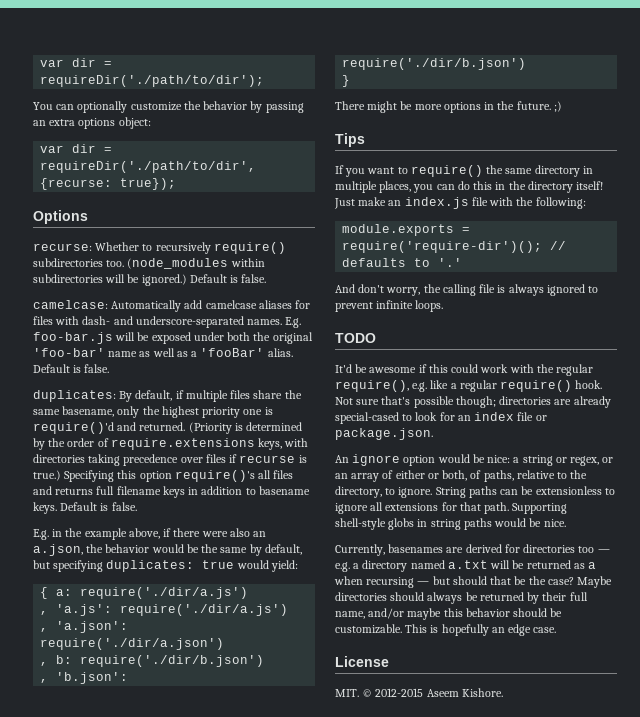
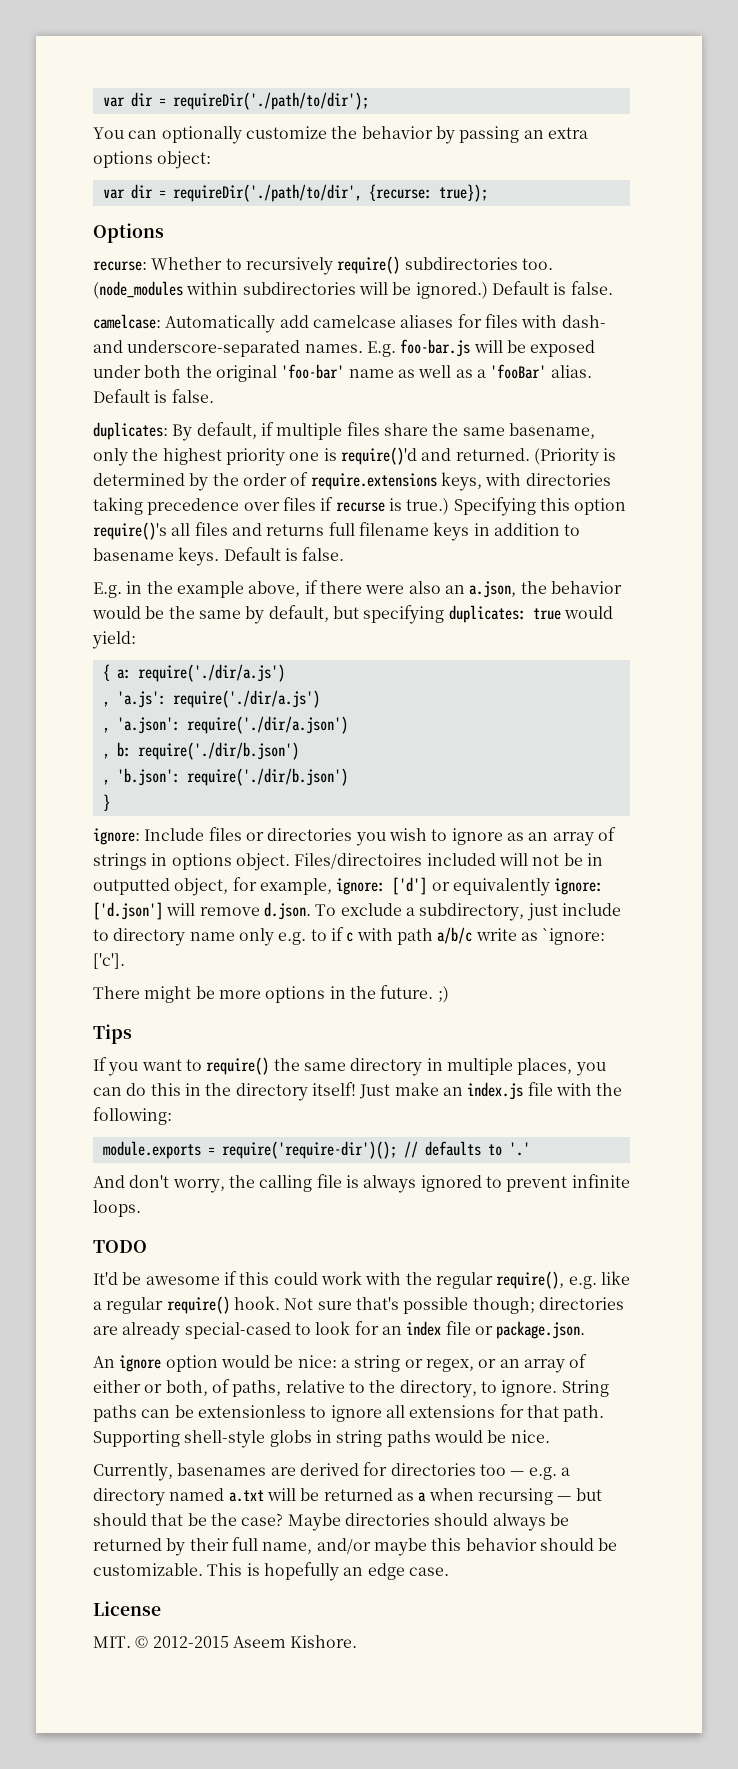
+ ignore: Include files or directories you wish to ignore as an array of strings in options object. Files/directoires included will not be in outputted object, for example, ignore: ['d'] or equivalently ignore: ['d.json'] will remove d.json. To exclude a subdirectory, just include to directory name only e.g. to if c with path a/b/c write as `ignore: ['c'].

